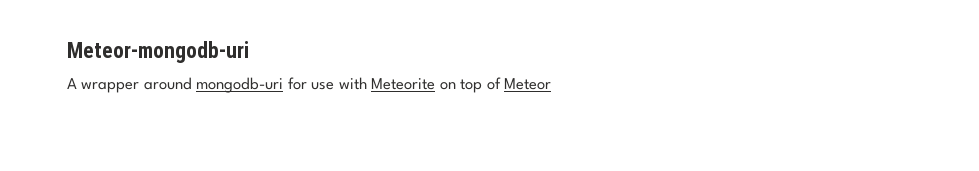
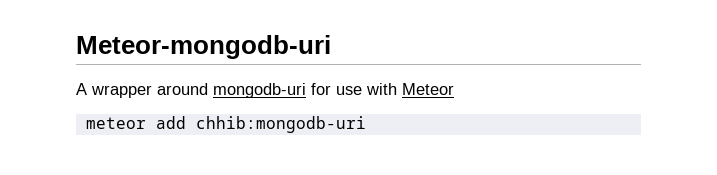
- A wrapper around mongodb-uri for use with Meteorite on top of Meteor
+ A wrapper around mongodb-uri for use with Meteor
+ meteor add chhib:mongodb-uri

